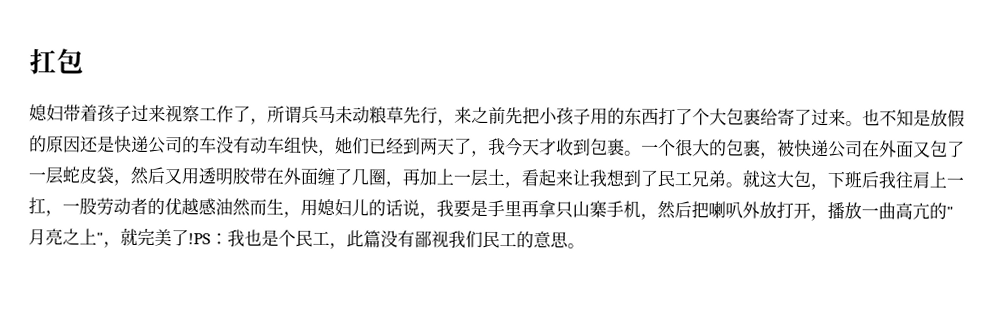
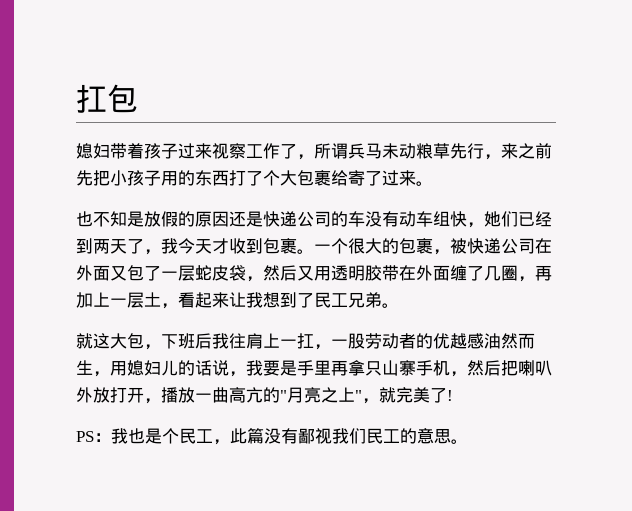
- 媳妇带着孩子过来视察工作了，所谓兵马未动粮草先行，来之前先把小孩子用的东西打了个大包裹给寄了过来。也不知是放假的原因还是快递公司的车没有动车组快，她们已经到两天了，我今天才收到包裹。
+ 媳妇带着孩子过来视察工作了，所谓兵马未动粮草先行，来之前先把小孩子用的东西打了个大包裹给寄了过来。
+ 也不知是放假的原因还是快递公司的车没有动车组快，她们已经到两天了，我今天才收到包裹。
- 一个很大的包裹，被快递公司在外面又包了一层蛇皮袋，然后又用透明胶带在外面缠了几圈，再加上一层土，看起来让我想到了民工兄弟。就这大包，下班后我往肩上一扛，一股劳动者的优越感油然而生，用媳妇儿的话说，我要是手里再拿只山寨手机，然后把喇叭外放打开，播放一曲高亢的"月亮之上"，就完美了!PS：
+ 一个很大的包裹，被快递公司在外面又包了一层蛇皮袋，然后又用透明胶带在外面缠了几圈，再加上一层土，看起来让我想到了民工兄弟。
+ 就这大包，下班后我往肩上一扛，一股劳动者的优越感油然而生，用媳妇儿的话说，我要是手里再拿只山寨手机，然后把喇叭外放打开，播放一曲高亢的"月亮之上"，就完美了!
+ PS：

